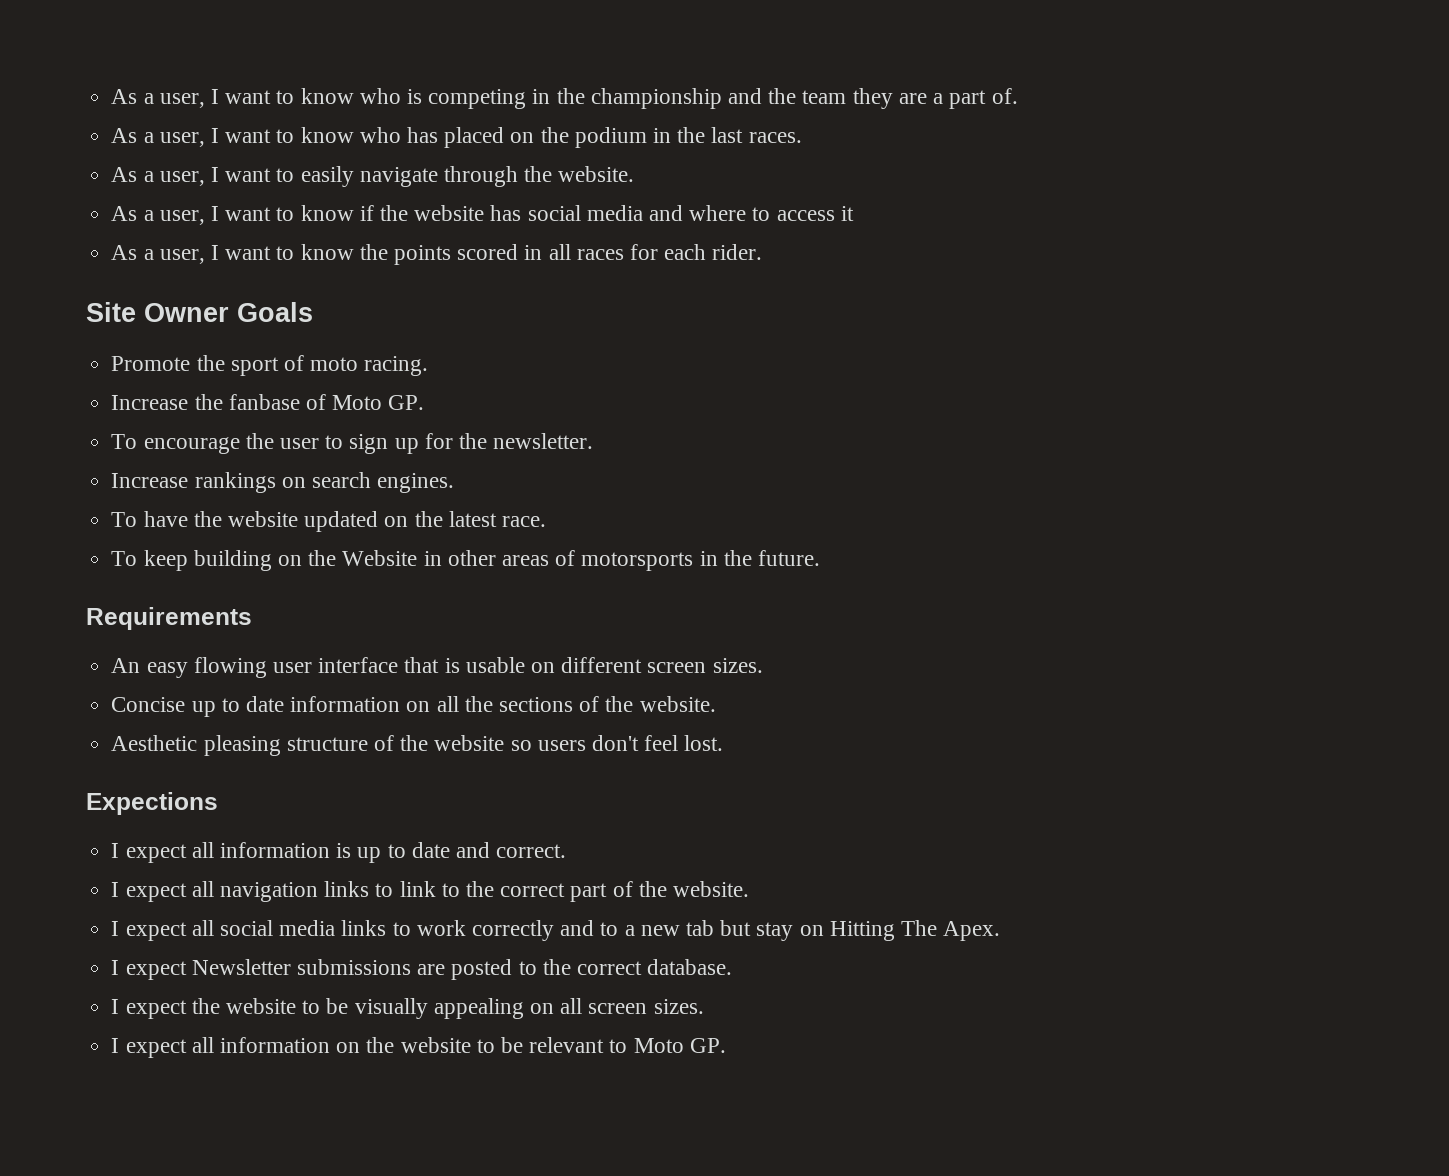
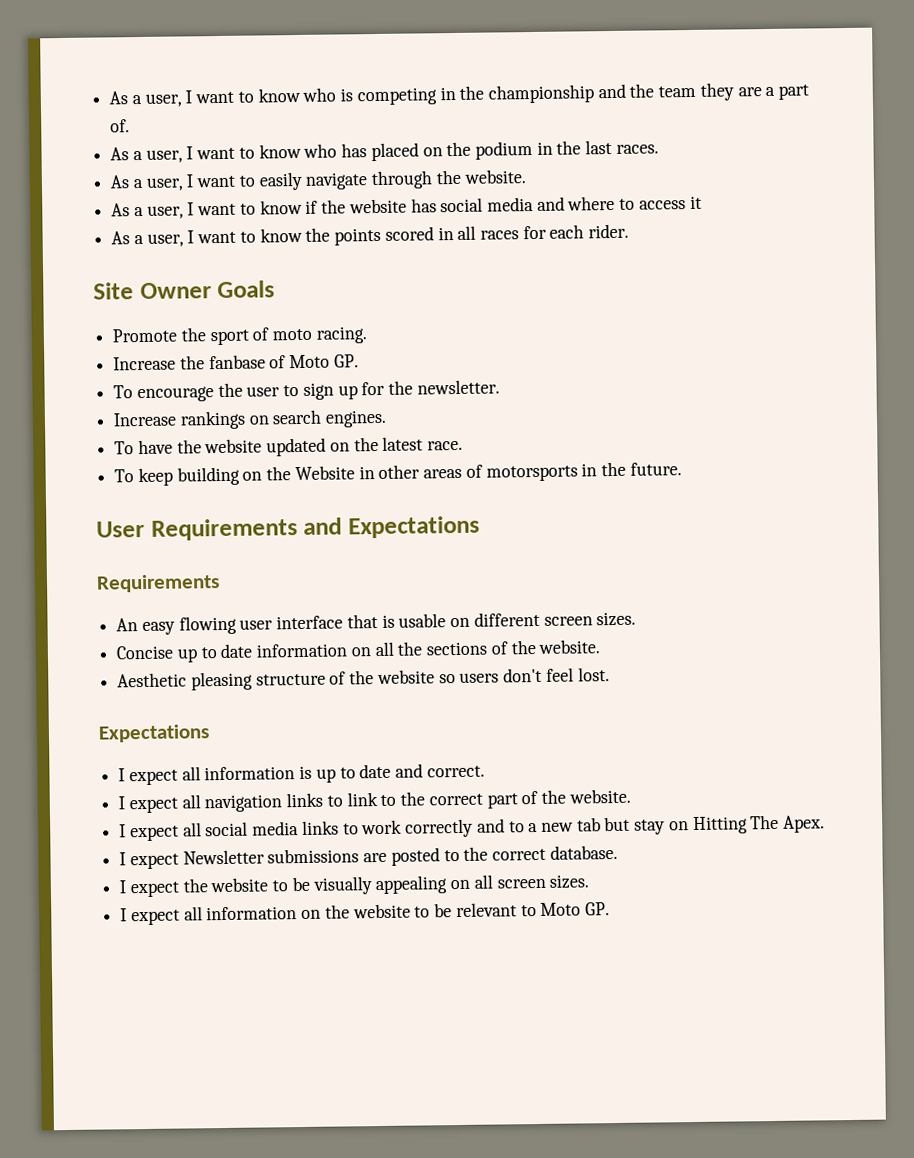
+ User Requirements and Expectations
  Aesthetic pleasing structure of the website so users don't feel lost.
- Expections
+ Expectations

